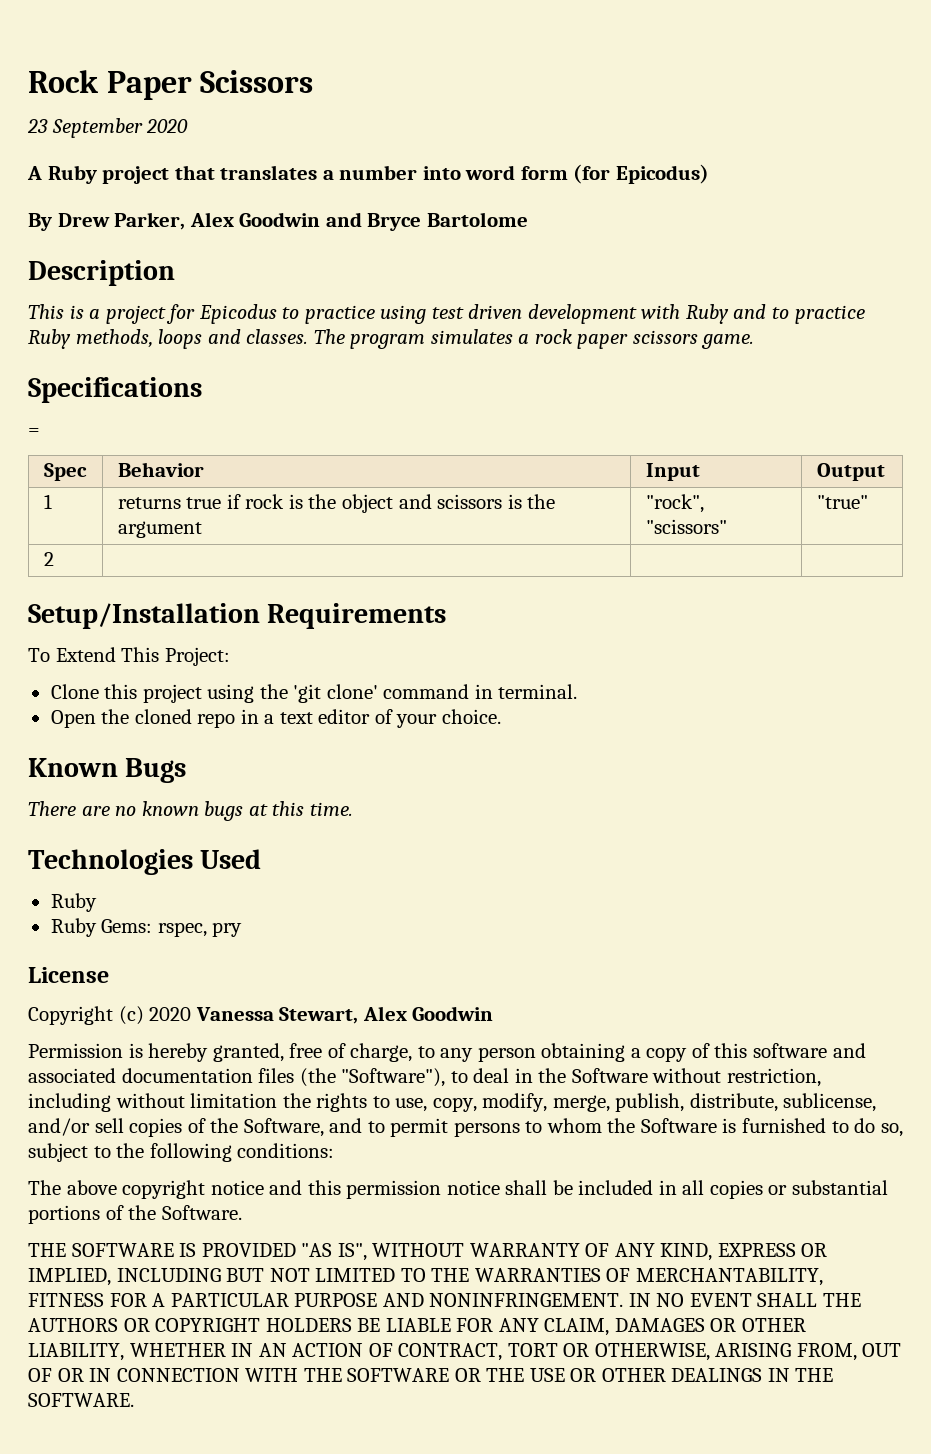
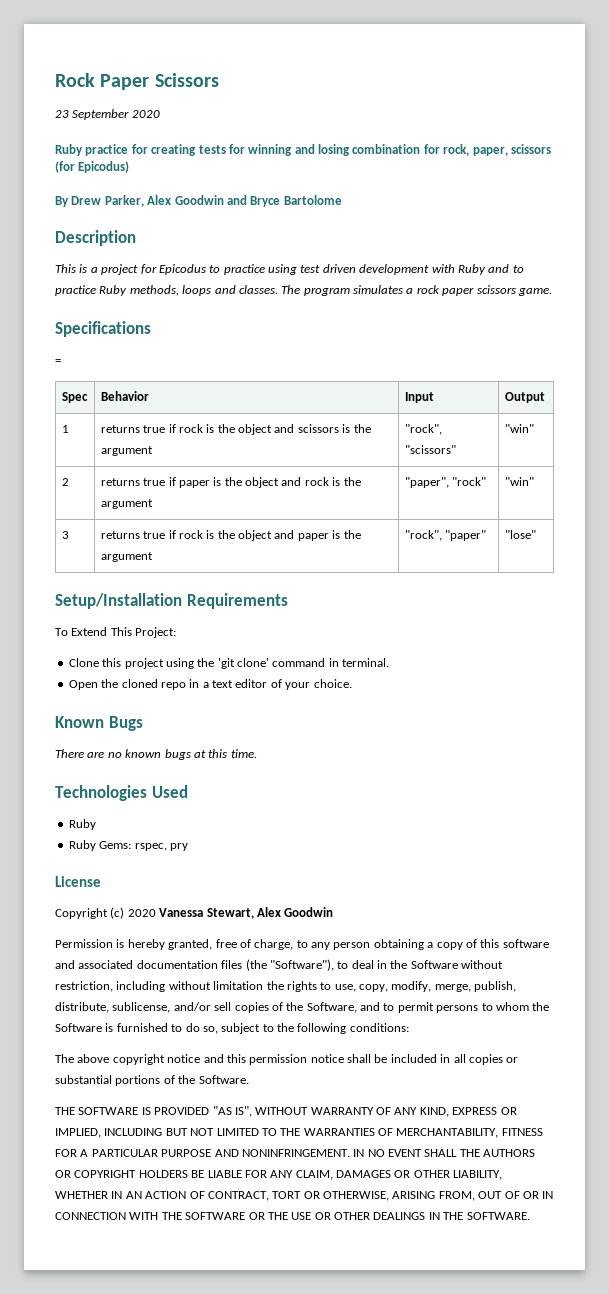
- A Ruby project that translates a number into word form (for Epicodus)
+ Ruby practice for creating tests for winning and losing combination for rock, paper, scissors (for Epicodus)
- 1 | returns true if rock is the object and scissors is the argument | "rock", "scissors" | "true"
+ 1 | returns true if rock is the object and scissors is the argument | "rock", "scissors" | "win"
- 2 | | |
+ 2 | returns true if paper is the object and rock is the argument | "paper", "rock" | "win"
+ 3 | returns true if rock is the object and paper is the argument | "rock", "paper" | "lose"

